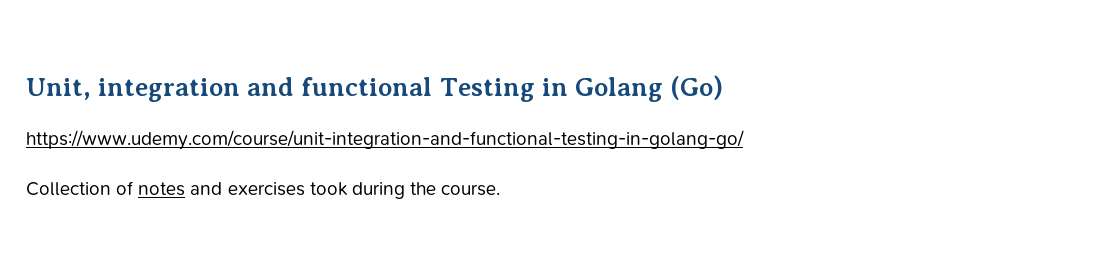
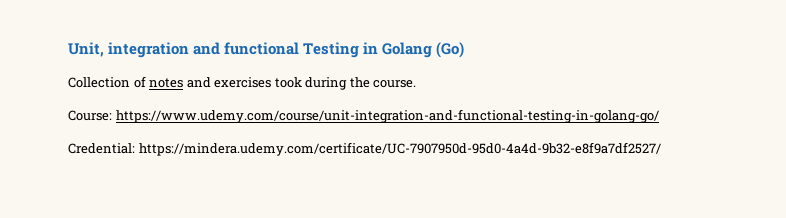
- https://www.udemy.com/course/unit-integration-and-functional-testing-in-golang-go/
+ Course: https://www.udemy.com/course/unit-integration-and-functional-testing-in-golang-go/
+ Credential: https://mindera.udemy.com/certificate/UC-7907950d-95d0-4a4d-9b32-e8f9a7df2527/

